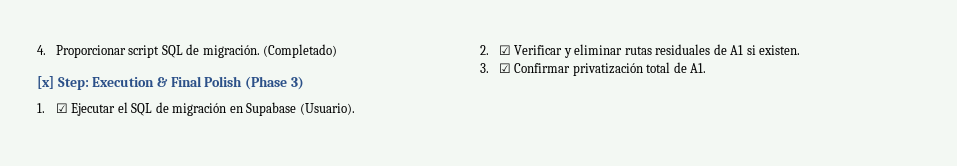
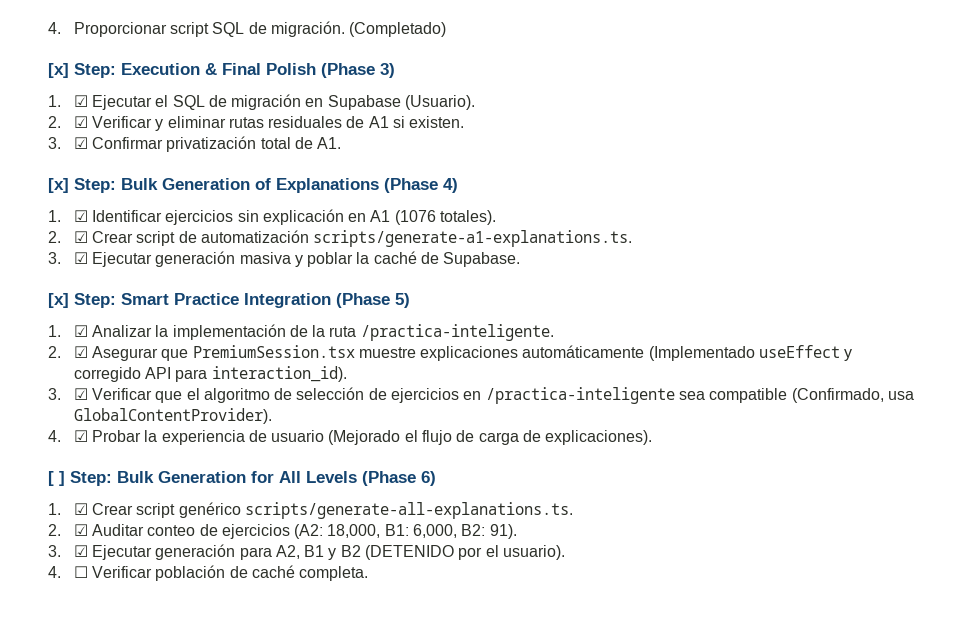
+ [x] Step: Bulk Generation of Explanations (Phase 4)
+ 1. ☑ Identificar ejercicios sin explicación en A1 (1076 totales).
+ 2. ☑ Crear script de automatización scripts/generate-a1-explanations.ts.
+ 3. ☑ Ejecutar generación masiva y poblar la caché de Supabase.
+ [x] Step: Smart Practice Integration (Phase 5)
+ 1. ☑ Analizar la implementación de la ruta /practica-inteligente.
+ 2. ☑ Asegurar que PremiumSession.tsx muestre explicaciones automáticamente (Implementado useEffect y corregido API para interaction_id).
+ 3. ☑ Verificar que el algoritmo de selección de ejercicios en /practica-inteligente sea compatible (Confirmado, usa GlobalContentProvider).
+ 4. ☑ Probar la experiencia de usuario (Mejorado el flujo de carga de explicaciones).
+ [ ] Step: Bulk Generation for All Levels (Phase 6)
+ 1. ☑ Crear script genérico scripts/generate-all-explanations.ts.
+ 2. ☑ Auditar conteo de ejercicios (A2: 18,000, B1: 6,000, B2: 91).
+ 3. ☑ Ejecutar generación para A2, B1 y B2 (DETENIDO por el usuario).
+ 4. ☐ Verificar población de caché completa.

